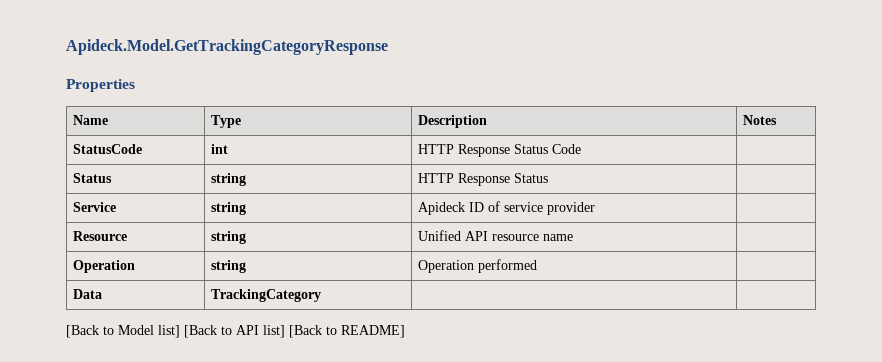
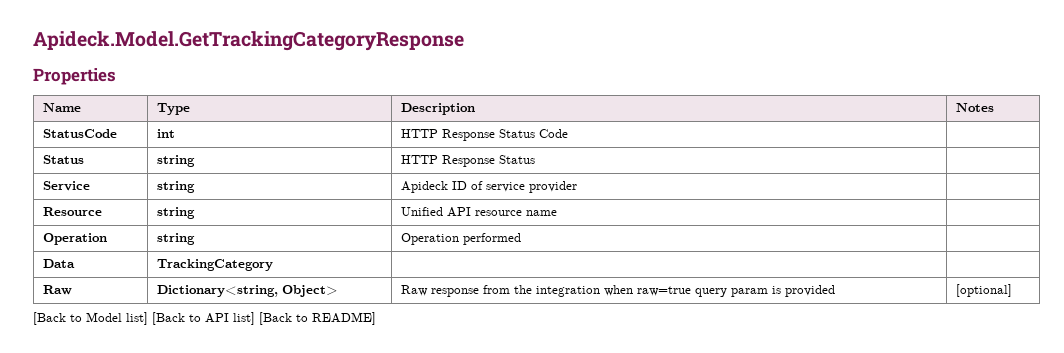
+ Raw | Dictionary<string, Object> | Raw response from the integration when raw=true query param is provided | [optional]

